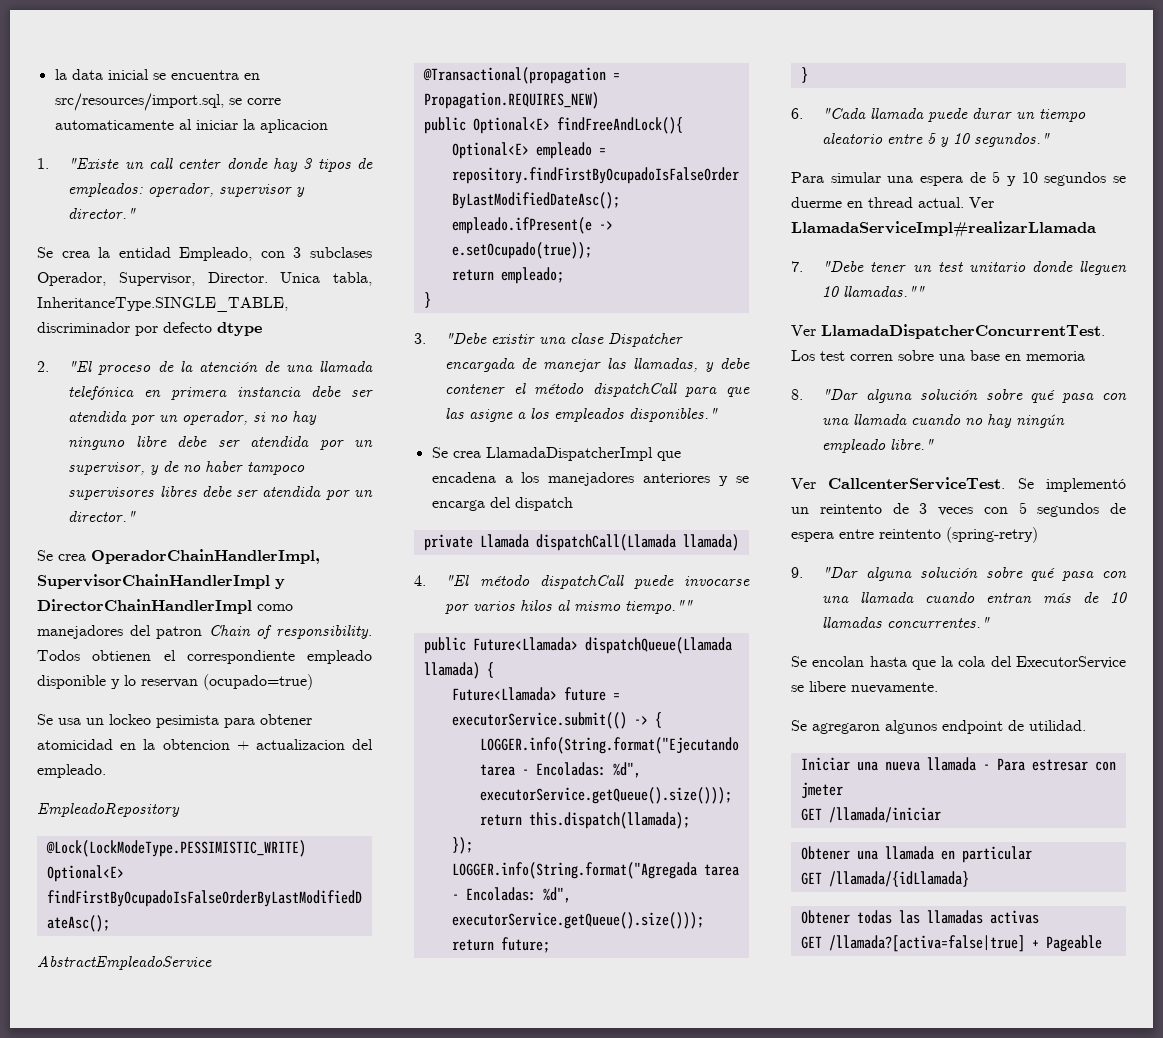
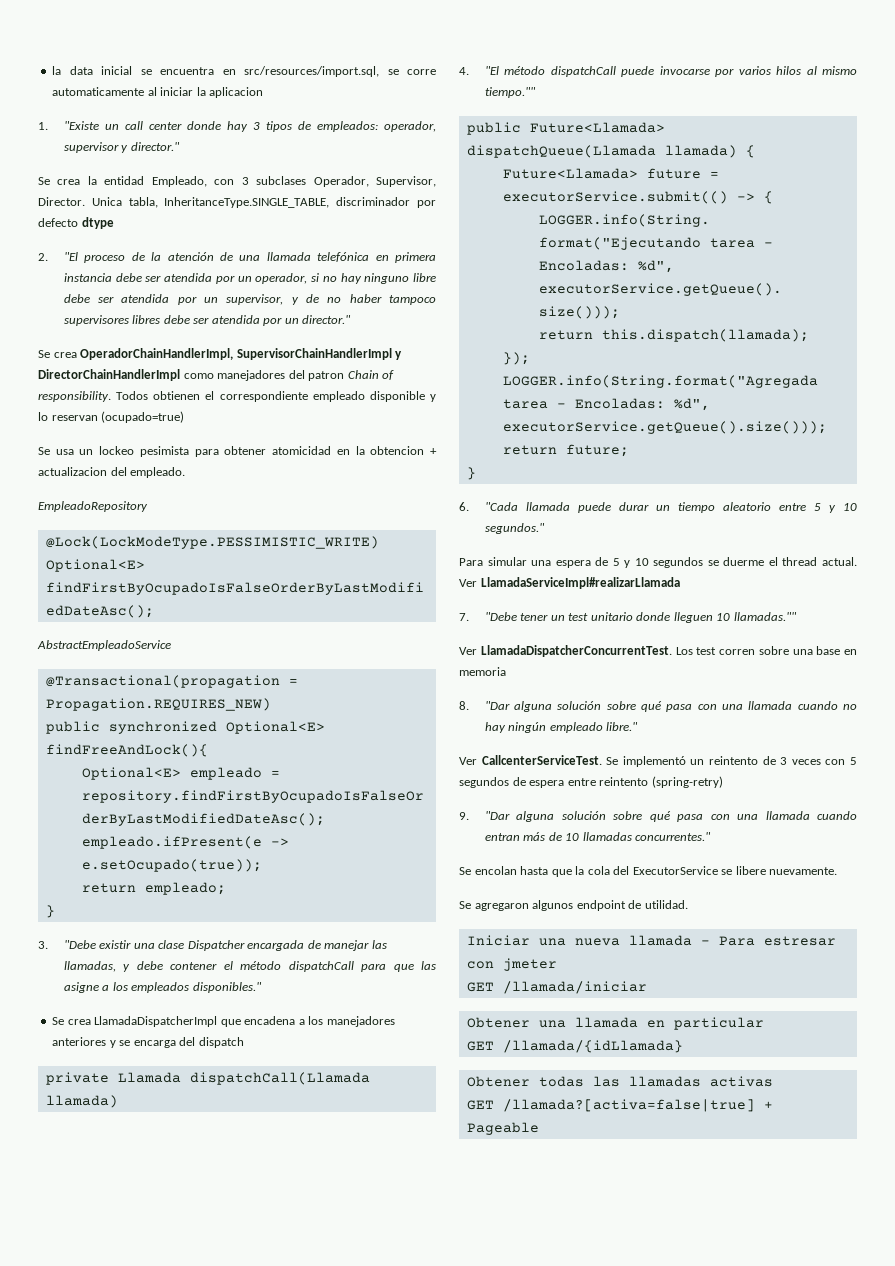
- public Optional<E> findFreeAndLock(){
+ public synchronized Optional<E> findFreeAndLock(){
- Para simular una espera de 5 y 10 segundos se duerme en thread actual.
+ Para simular una espera de 5 y 10 segundos se duerme el thread actual.

